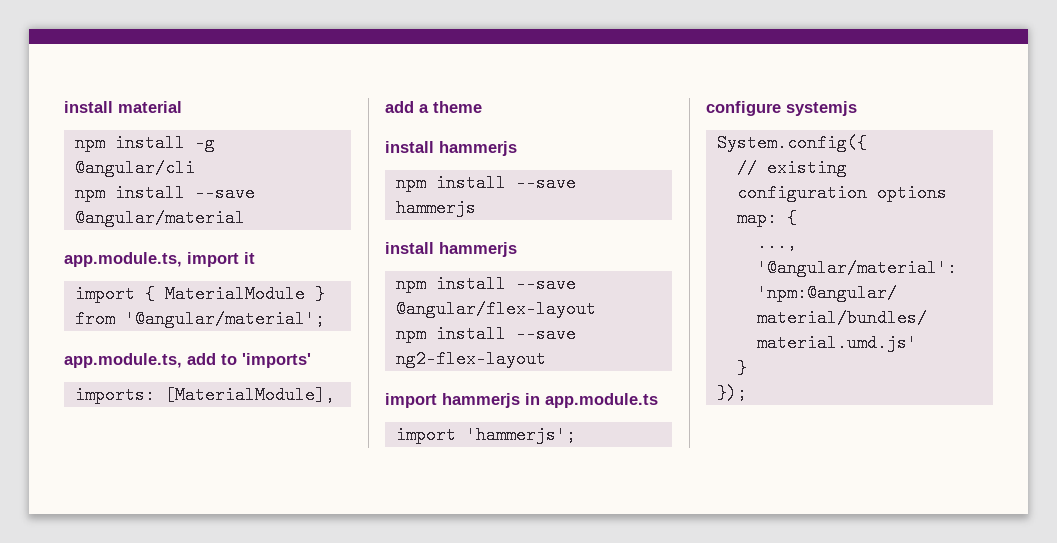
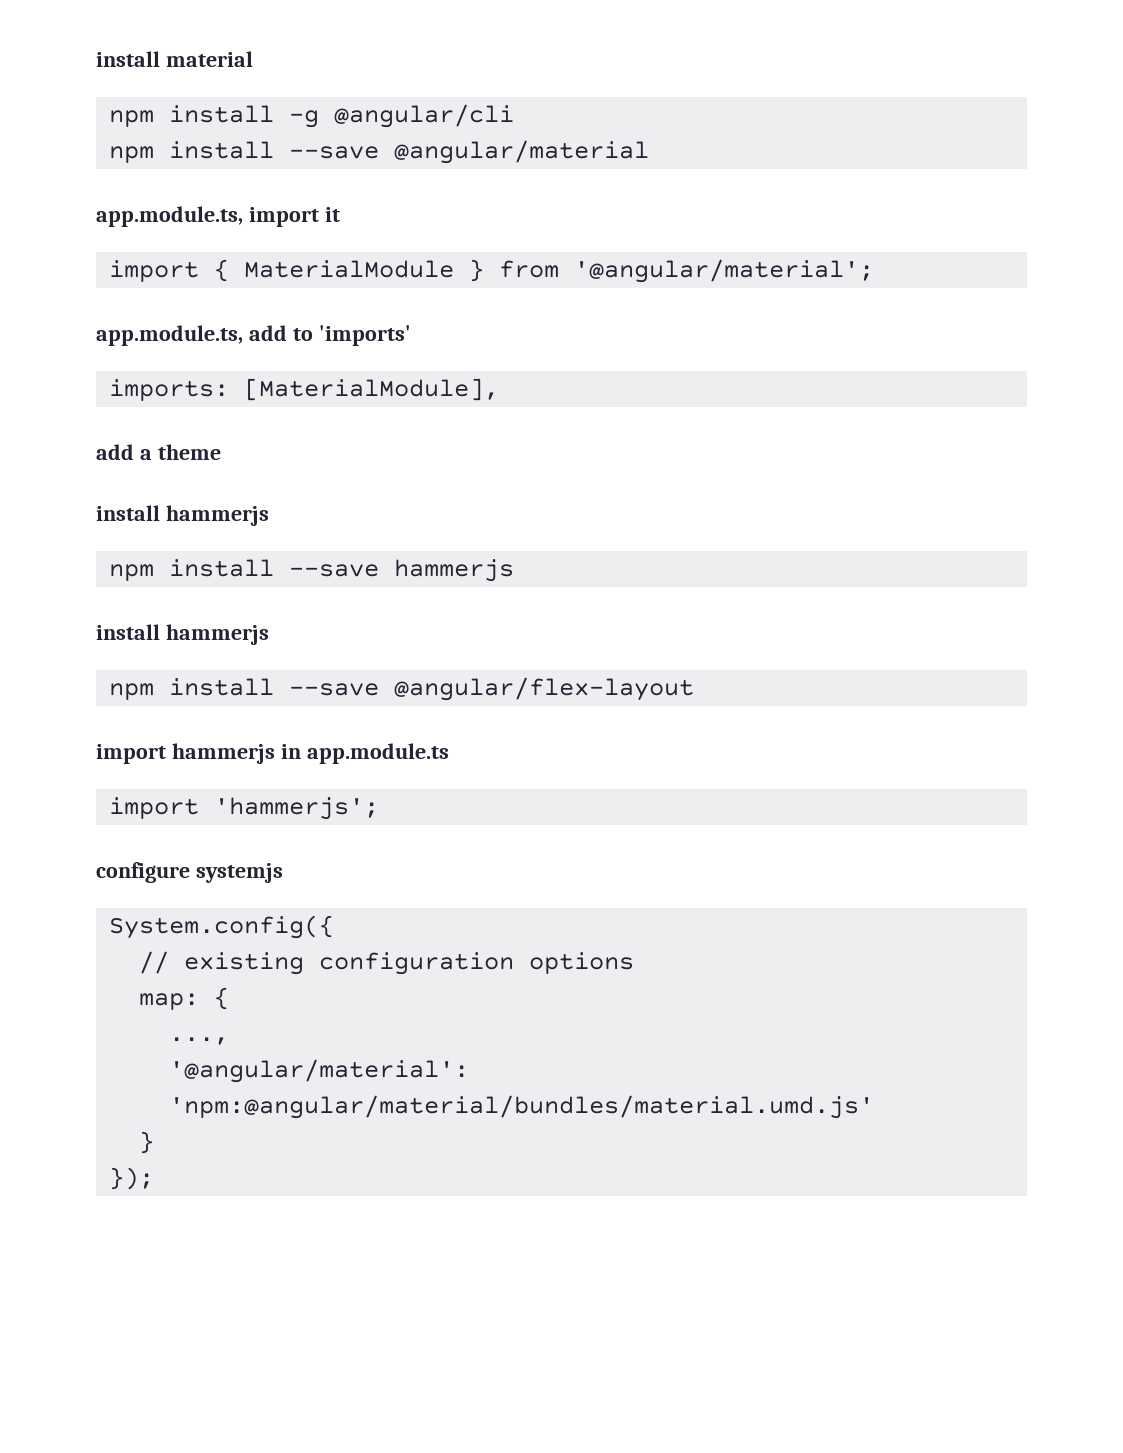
- npm install --save ng2-flex-layout

